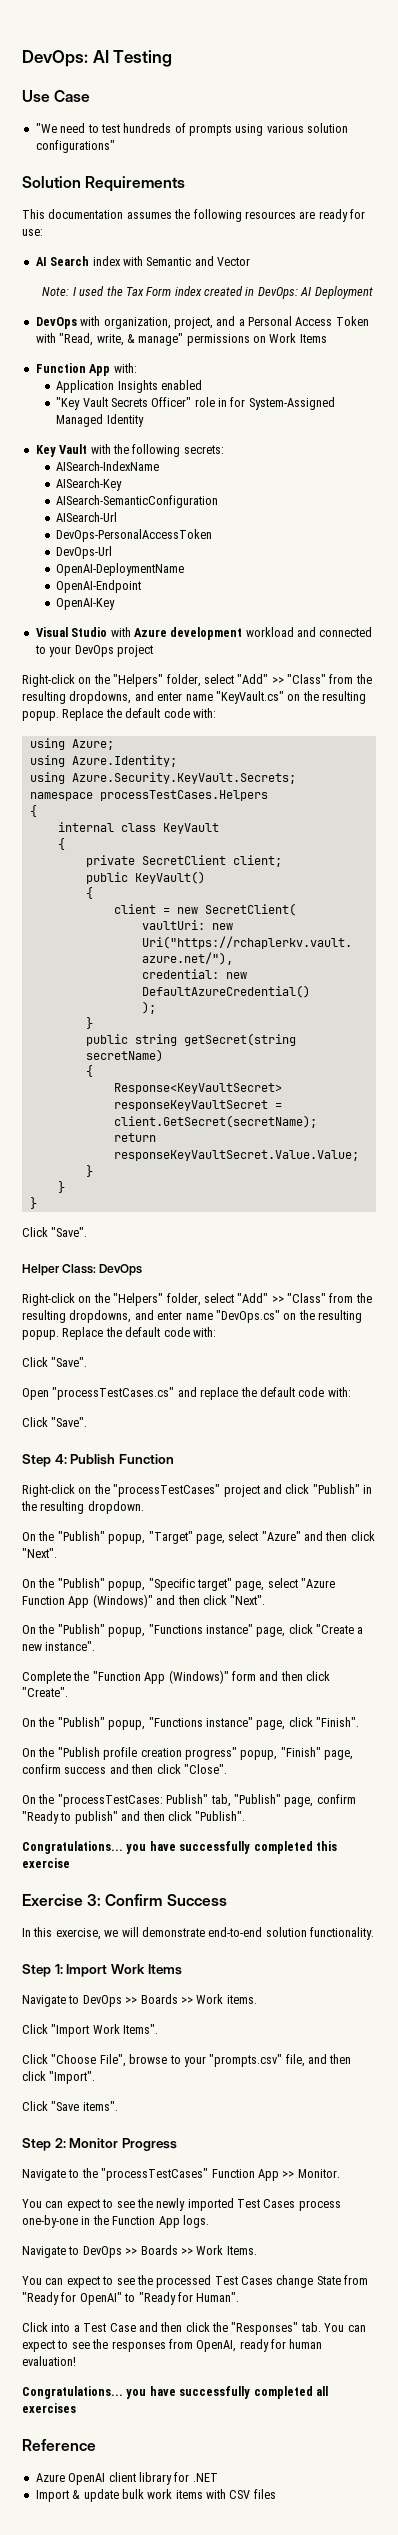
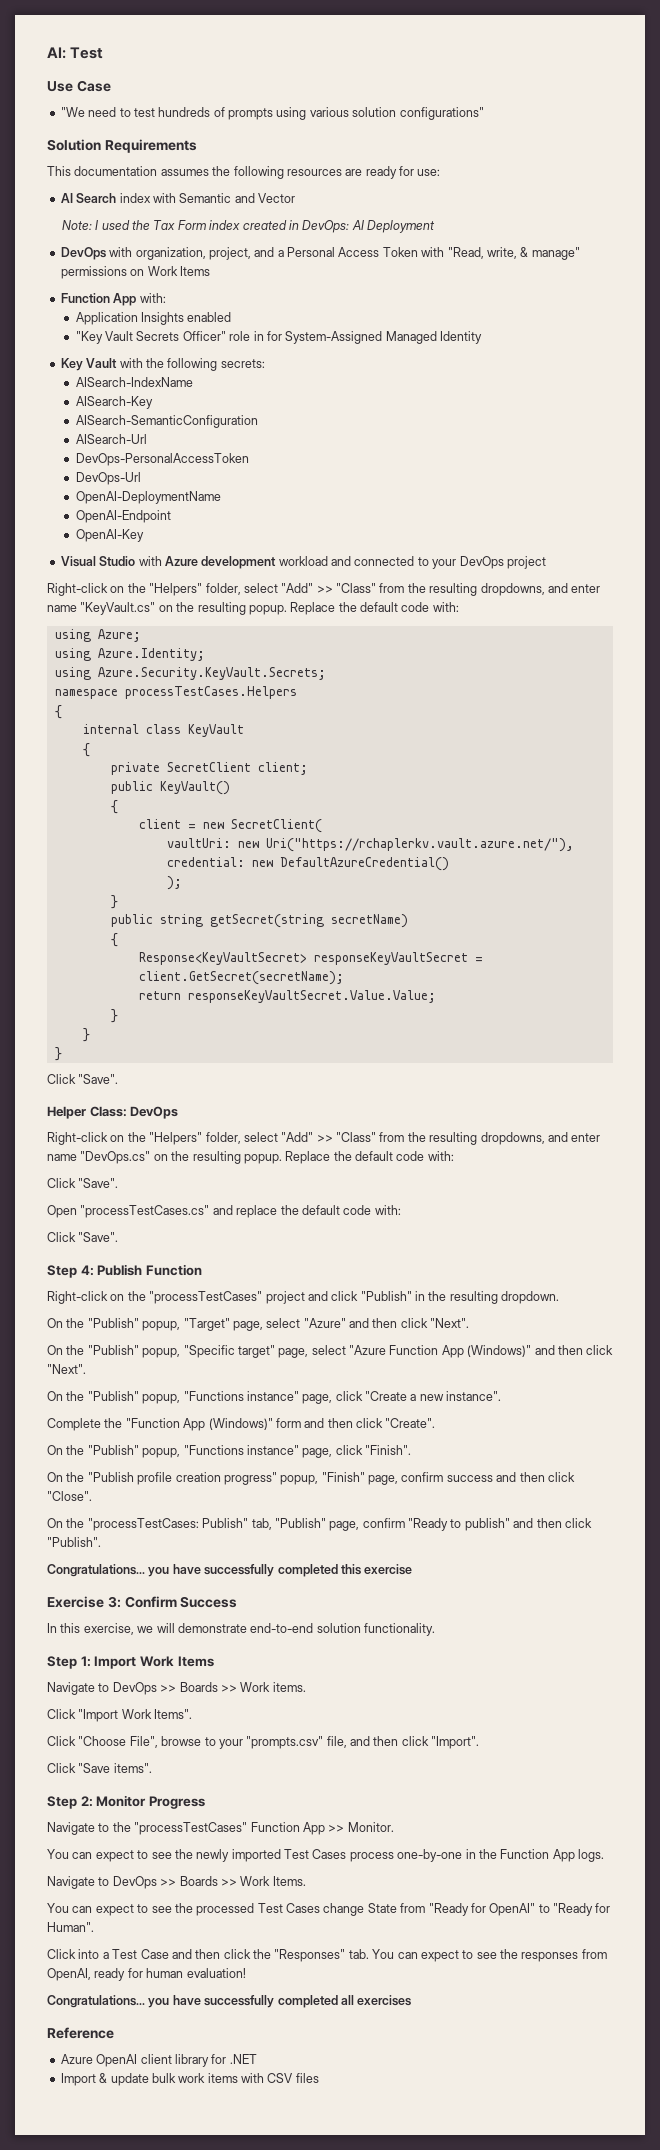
- DevOps: AI Testing
+ AI: Test

